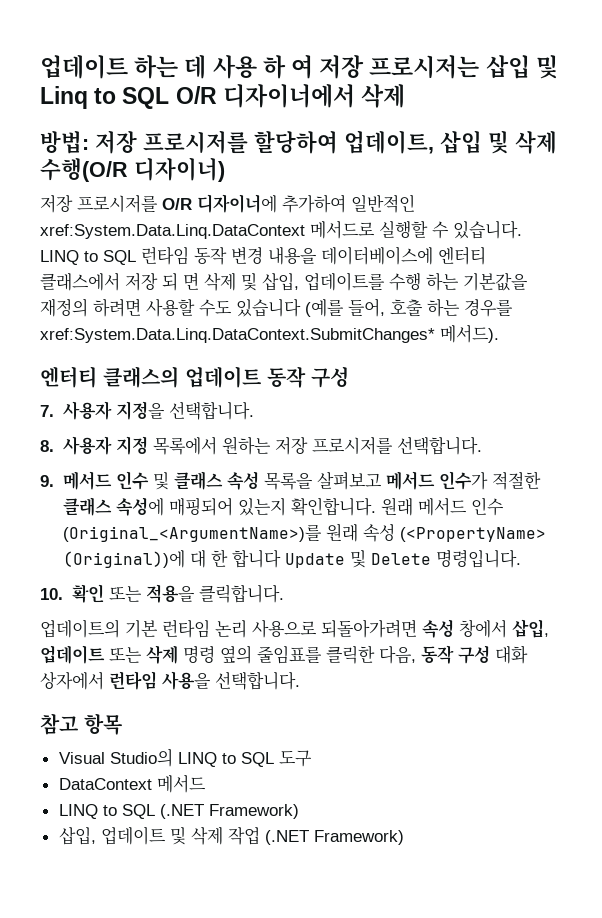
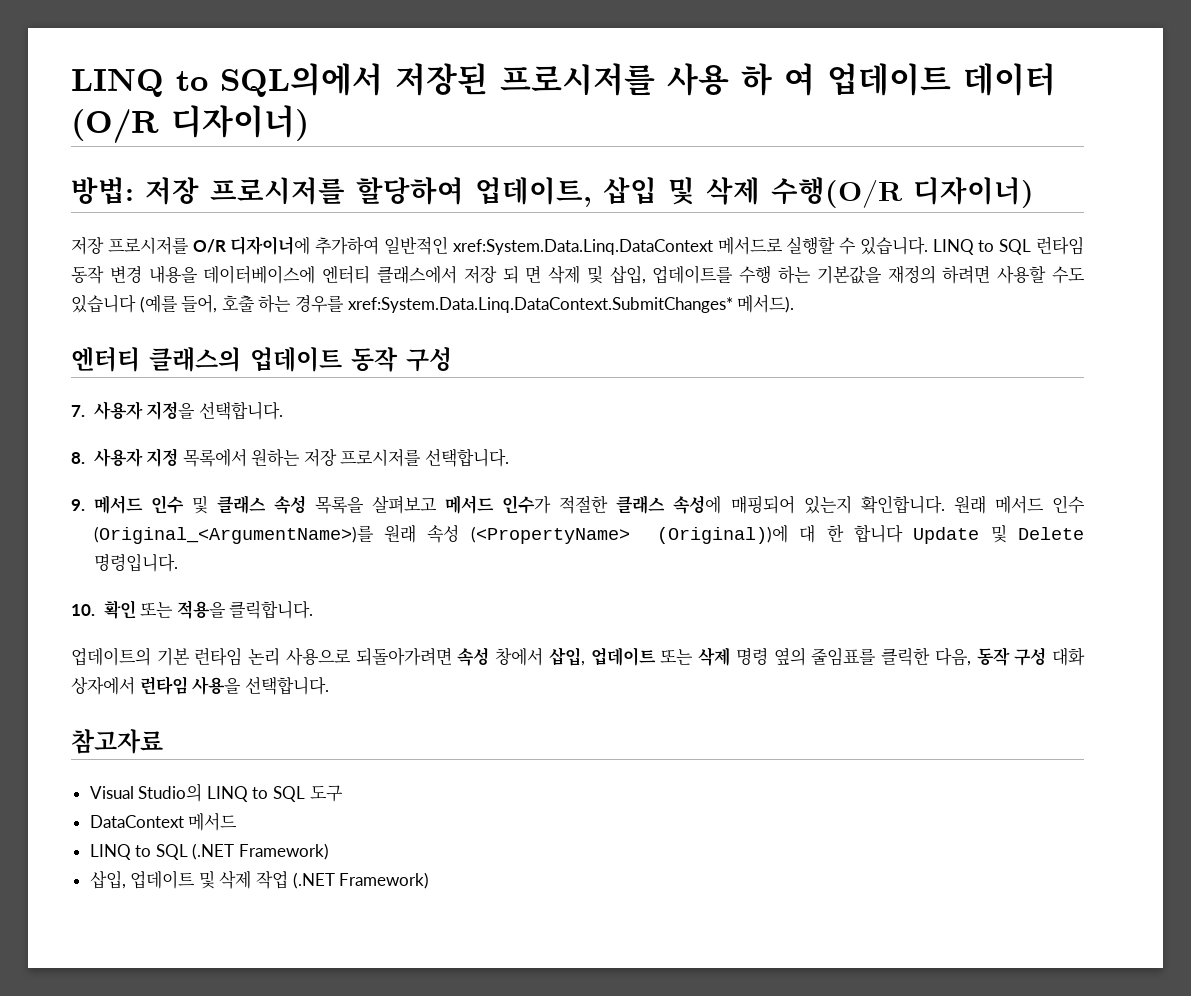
- 업데이트 하는 데 사용 하 여 저장 프로시저는 삽입 및 Linq to SQL O/R 디자이너에서 삭제
+ LINQ to SQL의에서 저장된 프로시저를 사용 하 여 업데이트 데이터 (O/R 디자이너)
- 참고 항목
+ 참고자료

